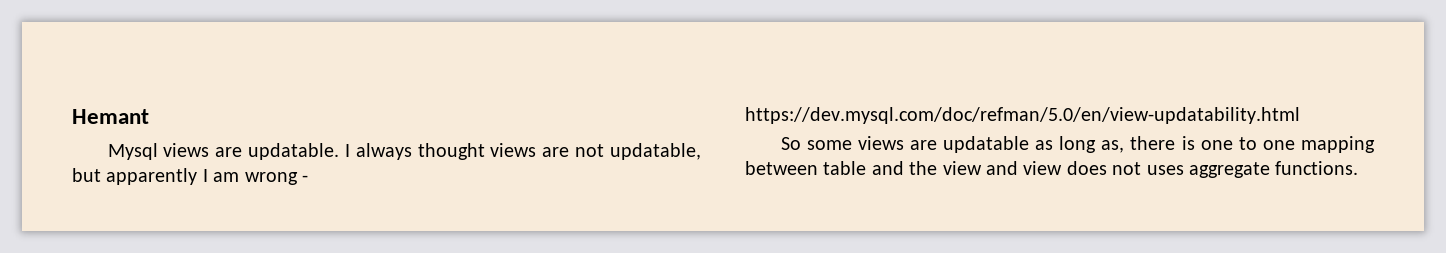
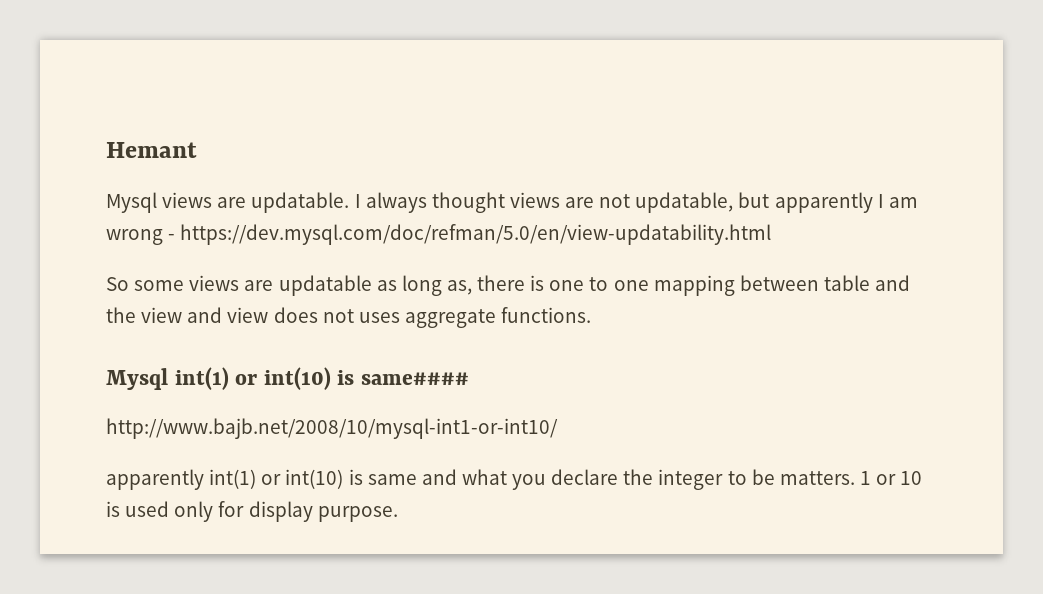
+ Mysql int(1) or int(10) is same####
+ http://www.bajb.net/2008/10/mysql-int1-or-int10/
+ apparently int(1) or int(10) is same and what you declare the integer to be matters. 1 or 10 is used only for display purpose.

